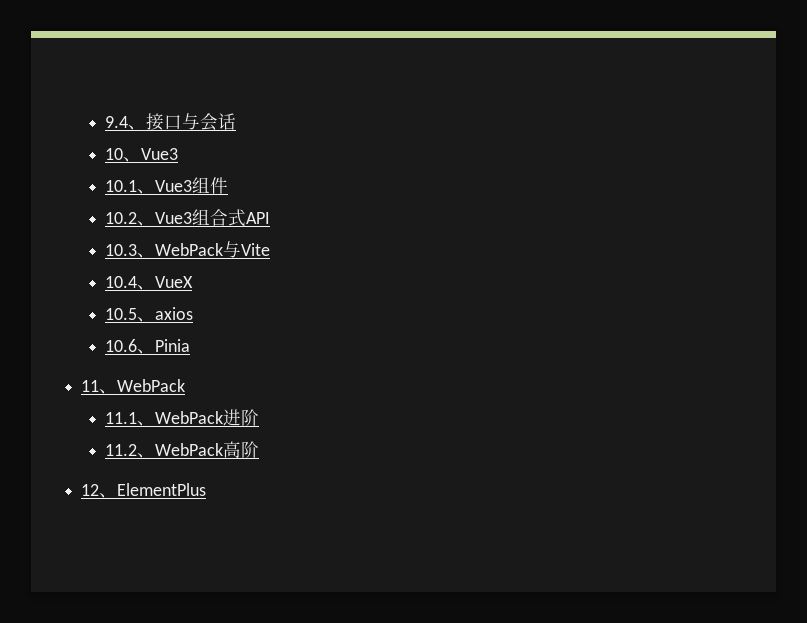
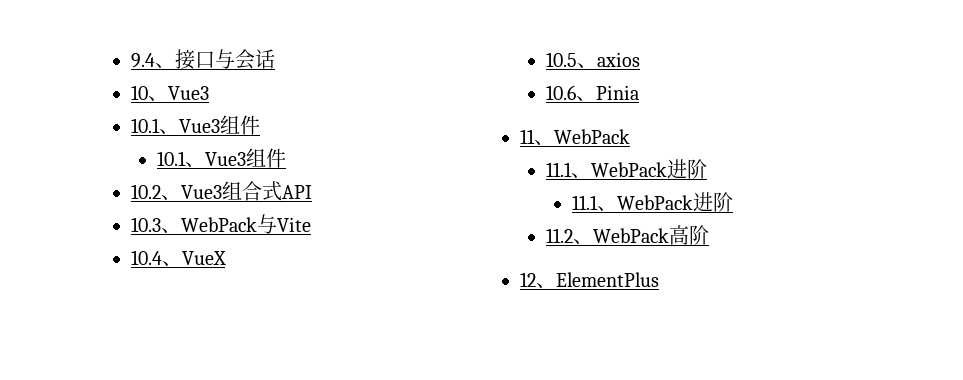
  10、Vue3
+ 10.1、Vue3组件
  11、WebPack
+ 11.1、WebPack进阶

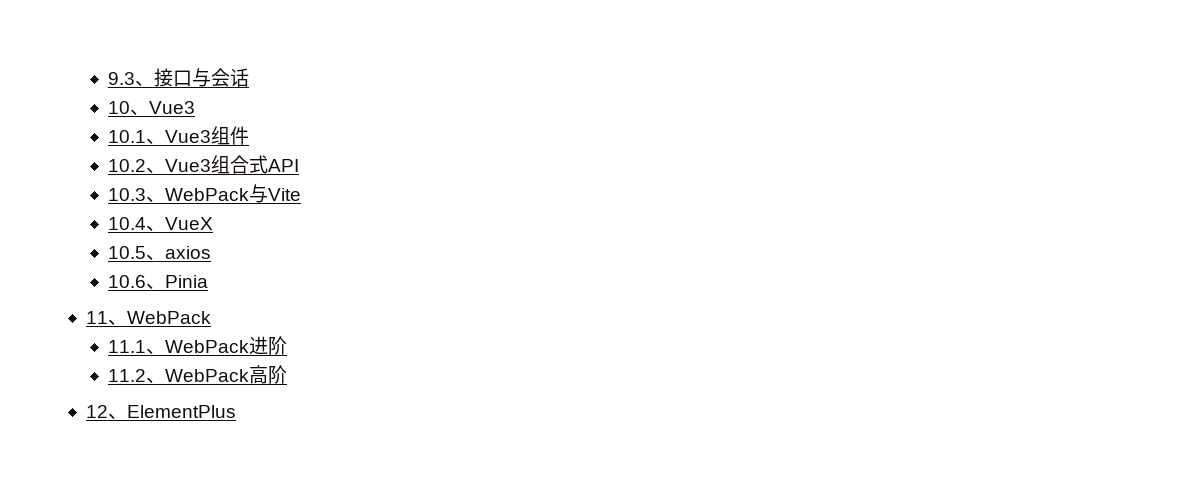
- 9.4、接口与会话
+ 9.3、接口与会话
  10、Vue3
- 10.1、Vue3组件
  11、WebPack
- 11.1、WebPack进阶

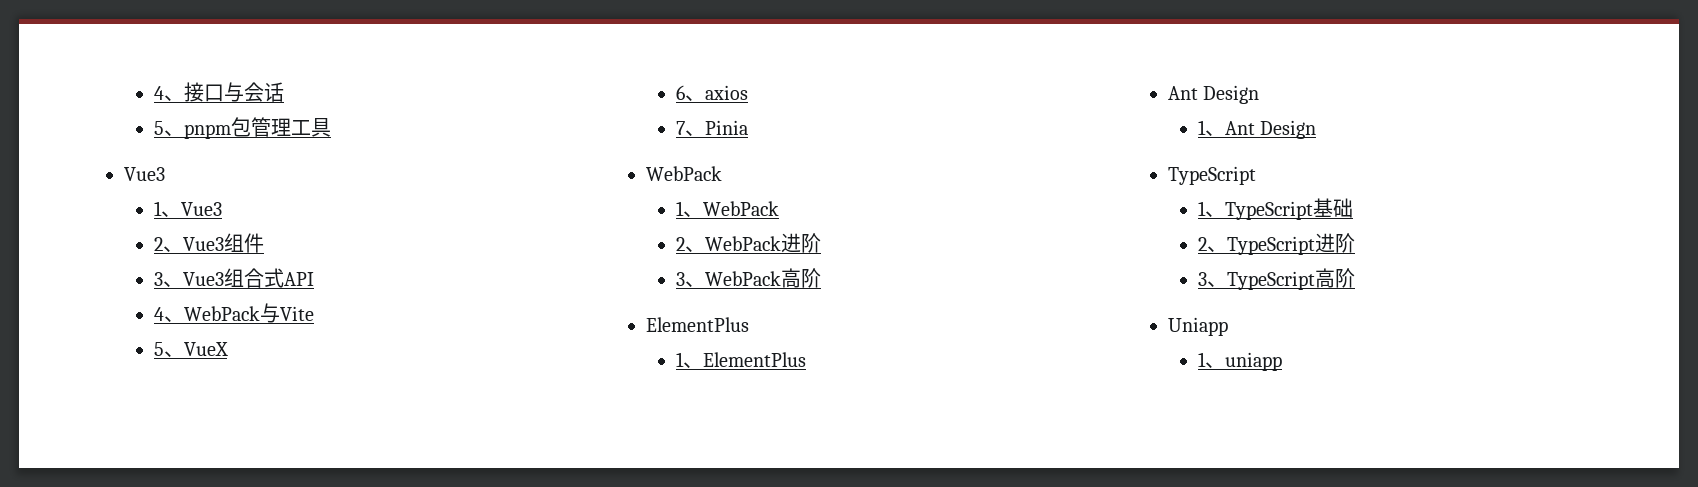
- 9.3、接口与会话
+ 4、接口与会话
- 10、Vue3
+ 5、pnpm包管理工具
+ Vue3
+ 1、Vue3
- 10.1、Vue3组件
+ 2、Vue3组件
- 10.2、Vue3组合式API
+ 3、Vue3组合式API
- 10.3、WebPack与Vite
+ 4、WebPack与Vite
- 10.4、VueX
+ 5、VueX
- 10.5、axios
+ 6、axios
- 10.6、Pinia
- 11、WebPack
+ 7、Pinia
+ WebPack
+ 1、WebPack
- 11.1、WebPack进阶
+ 2、WebPack进阶
- 11.2、WebPack高阶
- 12、ElementPlus
+ 3、WebPack高阶
+ ElementPlus
+ 1、ElementPlus
+ Ant Design
+ 1、Ant Design
+ TypeScript
+ 1、TypeScript基础
+ 2、TypeScript进阶
+ 3、TypeScript高阶
+ Uniapp
+ 1、uniapp

